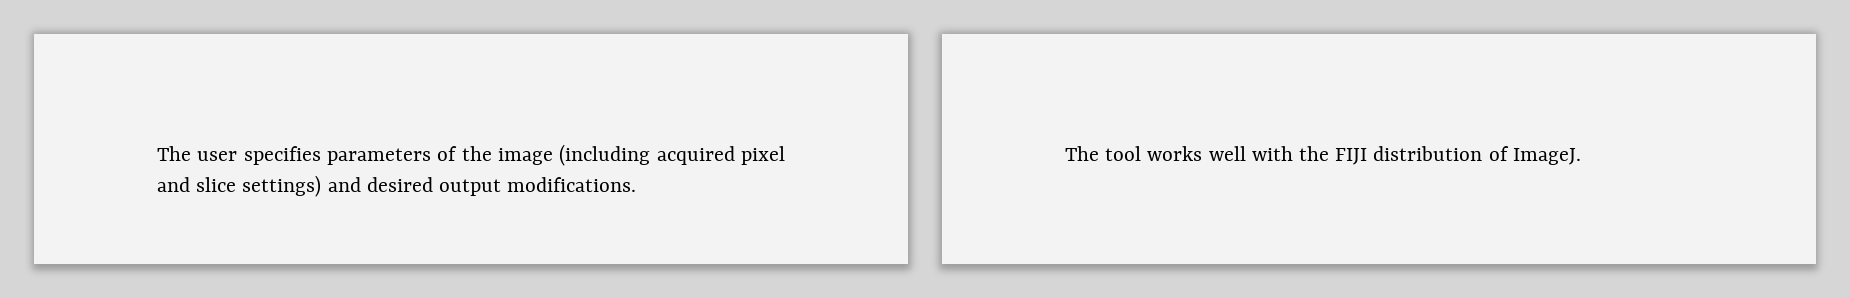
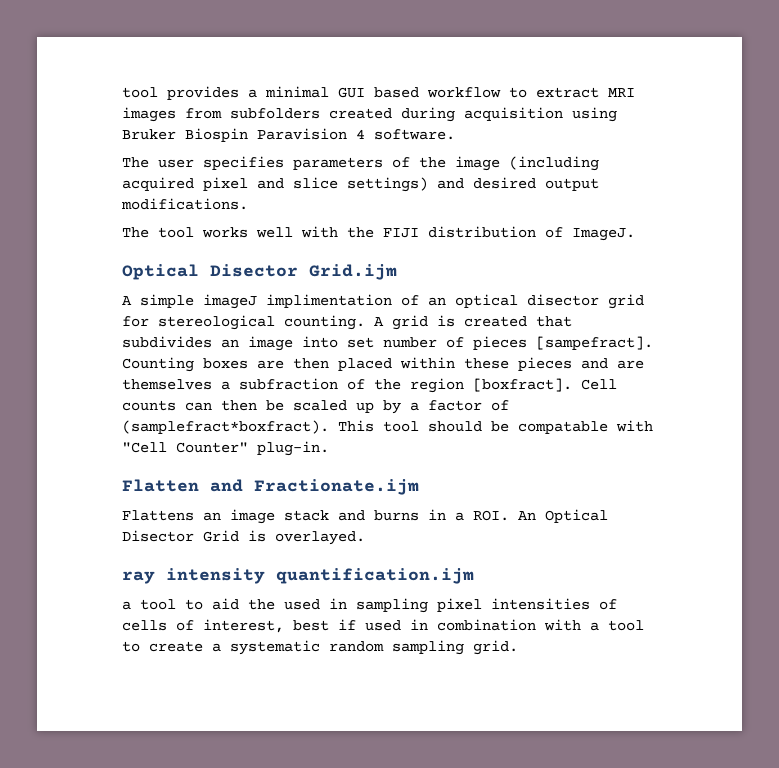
+ tool provides a minimal GUI based workflow to extract MRI images from subfolders created during acquisition using Bruker Biospin Paravision 4 software.
+ Optical Disector Grid.ijm
+ A simple imageJ implimentation of an optical disector grid for stereological counting. A grid is created that subdivides an image into set number of pieces [sampefract]. Counting boxes are then placed within these pieces and are themselves a subfraction of the region [boxfract]. Cell counts can then be scaled up by a factor of (samplefract*boxfract). This tool should be compatable with "Cell Counter" plug-in.
+ Flatten and Fractionate.ijm
+ Flattens an image stack and burns in a ROI. An Optical Disector Grid is overlayed.
+ ray intensity quantification.ijm
+ a tool to aid the used in sampling pixel intensities of cells of interest, best if used in combination with a tool to create a systematic random sampling grid.

